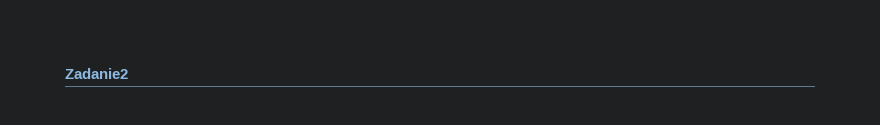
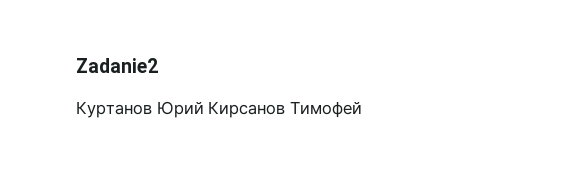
+ Куртанов Юрий Кирсанов Тимофей

